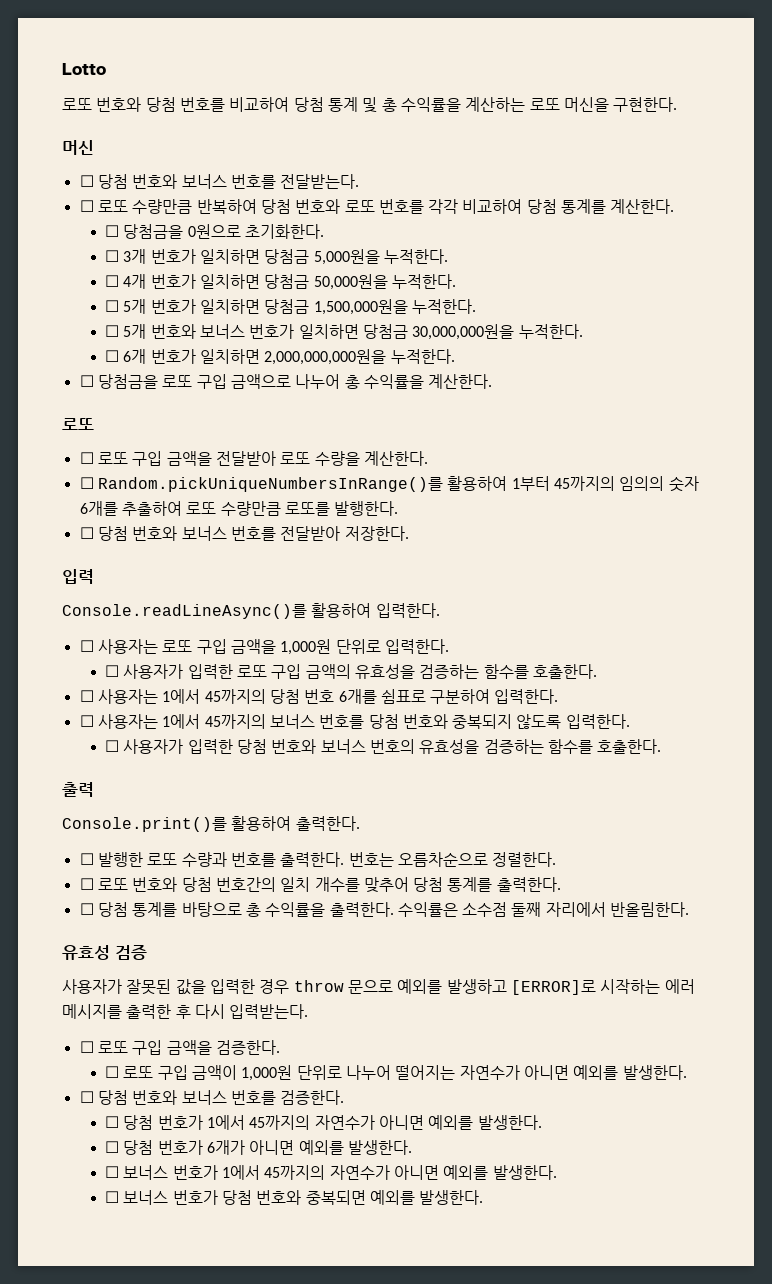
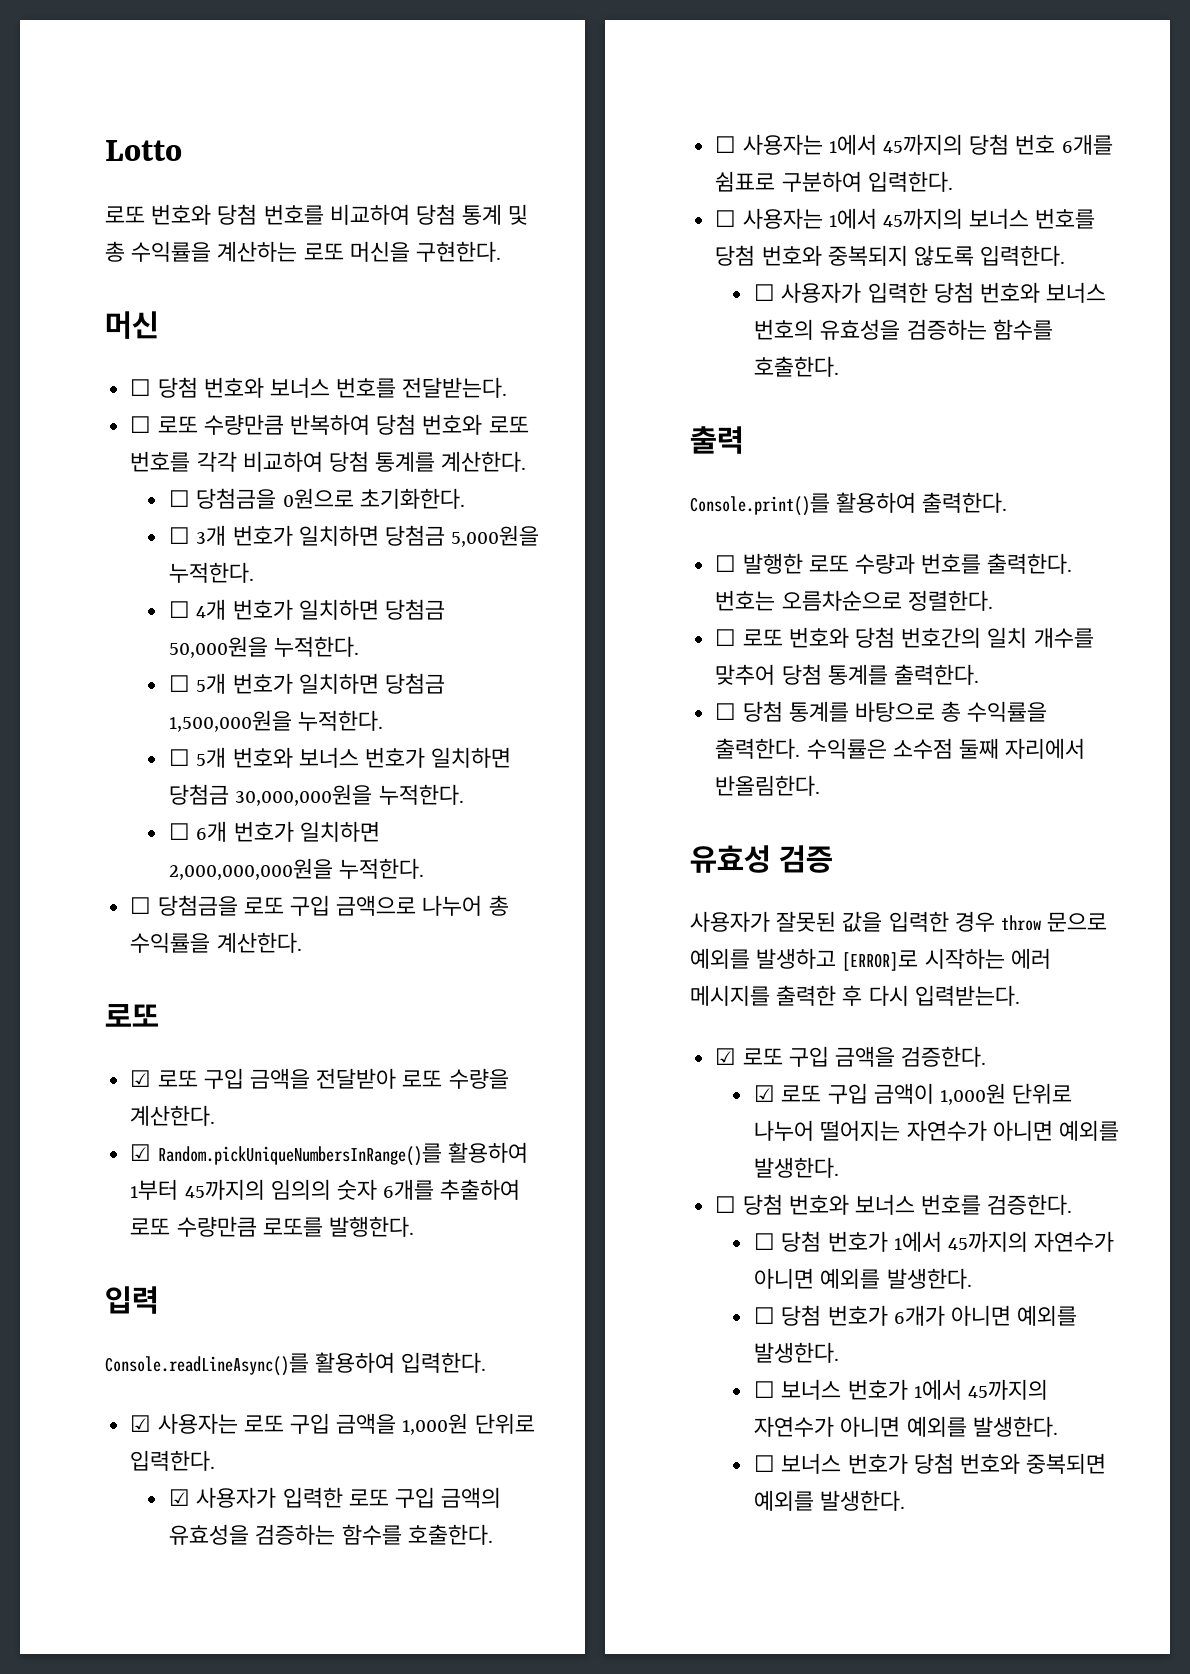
- ☐ 로또 구입 금액을 전달받아 로또 수량을 계산한다.
+ ☑ 로또 구입 금액을 전달받아 로또 수량을 계산한다.
- ☐ Random.pickUniqueNumbersInRange()를 활용하여 1부터 45까지의 임의의 숫자 6개를 추출하여 로또 수량만큼 로또를 발행한다.
+ ☑ Random.pickUniqueNumbersInRange()를 활용하여 1부터 45까지의 임의의 숫자 6개를 추출하여 로또 수량만큼 로또를 발행한다.
- ☐ 당첨 번호와 보너스 번호를 전달받아 저장한다.
- ☐ 사용자는 로또 구입 금액을 1,000원 단위로 입력한다.
+ ☑ 사용자는 로또 구입 금액을 1,000원 단위로 입력한다.
- ☐ 사용자가 입력한 로또 구입 금액의 유효성을 검증하는 함수를 호출한다.
+ ☑ 사용자가 입력한 로또 구입 금액의 유효성을 검증하는 함수를 호출한다.
- ☐ 로또 구입 금액을 검증한다.
+ ☑ 로또 구입 금액을 검증한다.
- ☐ 로또 구입 금액이 1,000원 단위로 나누어 떨어지는 자연수가 아니면 예외를 발생한다.
+ ☑ 로또 구입 금액이 1,000원 단위로 나누어 떨어지는 자연수가 아니면 예외를 발생한다.

